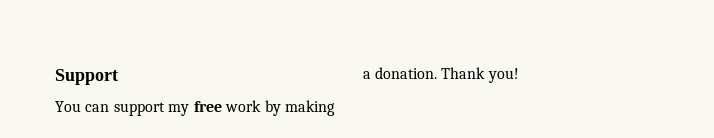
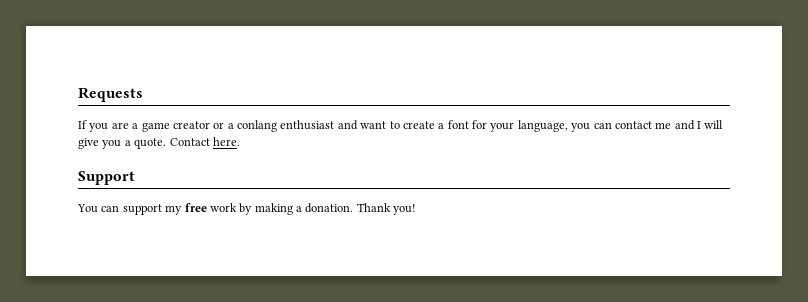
+ Requests
+ If you are a game creator or a conlang enthusiast and want to create a font for your language, you can contact me and I will give you a quote. Contact here.

